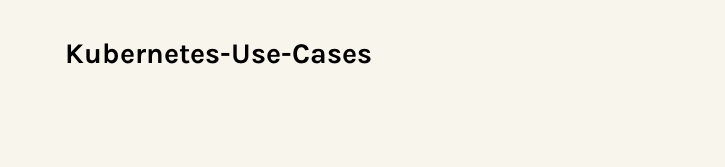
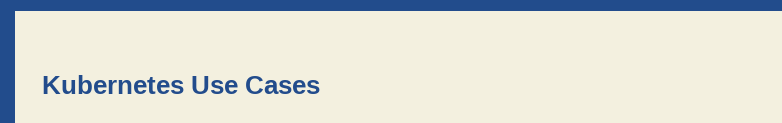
- Kubernetes-Use-Cases
+ Kubernetes Use Cases

